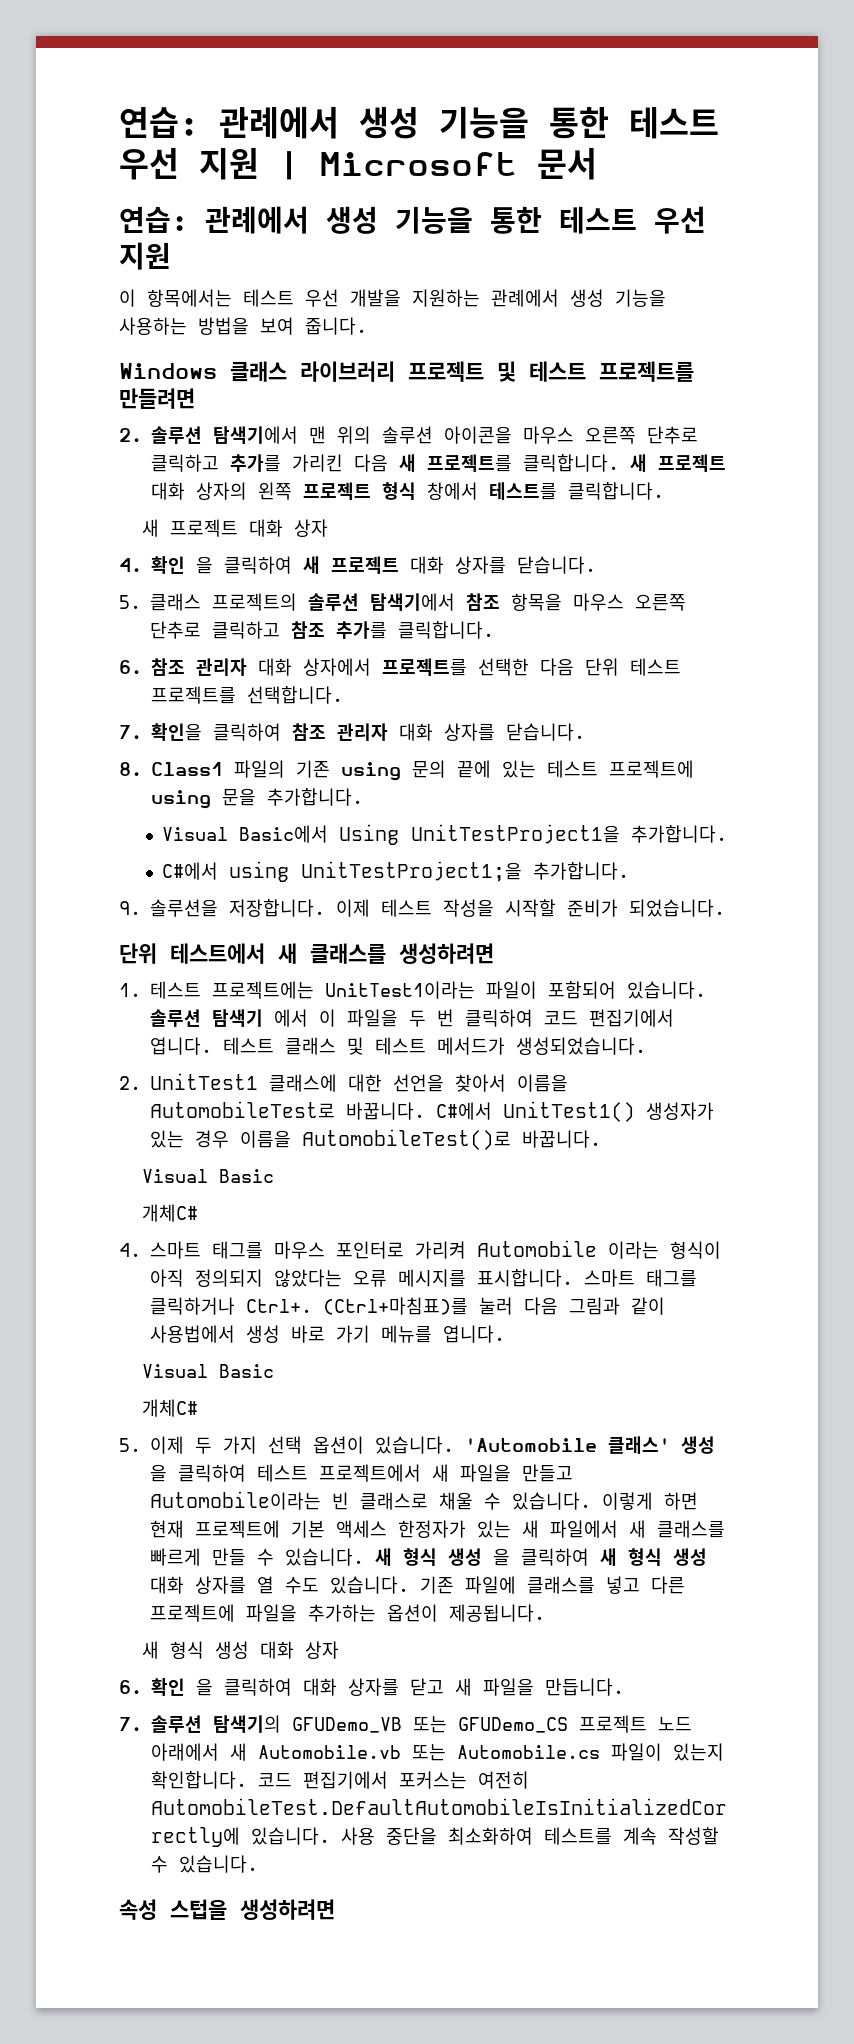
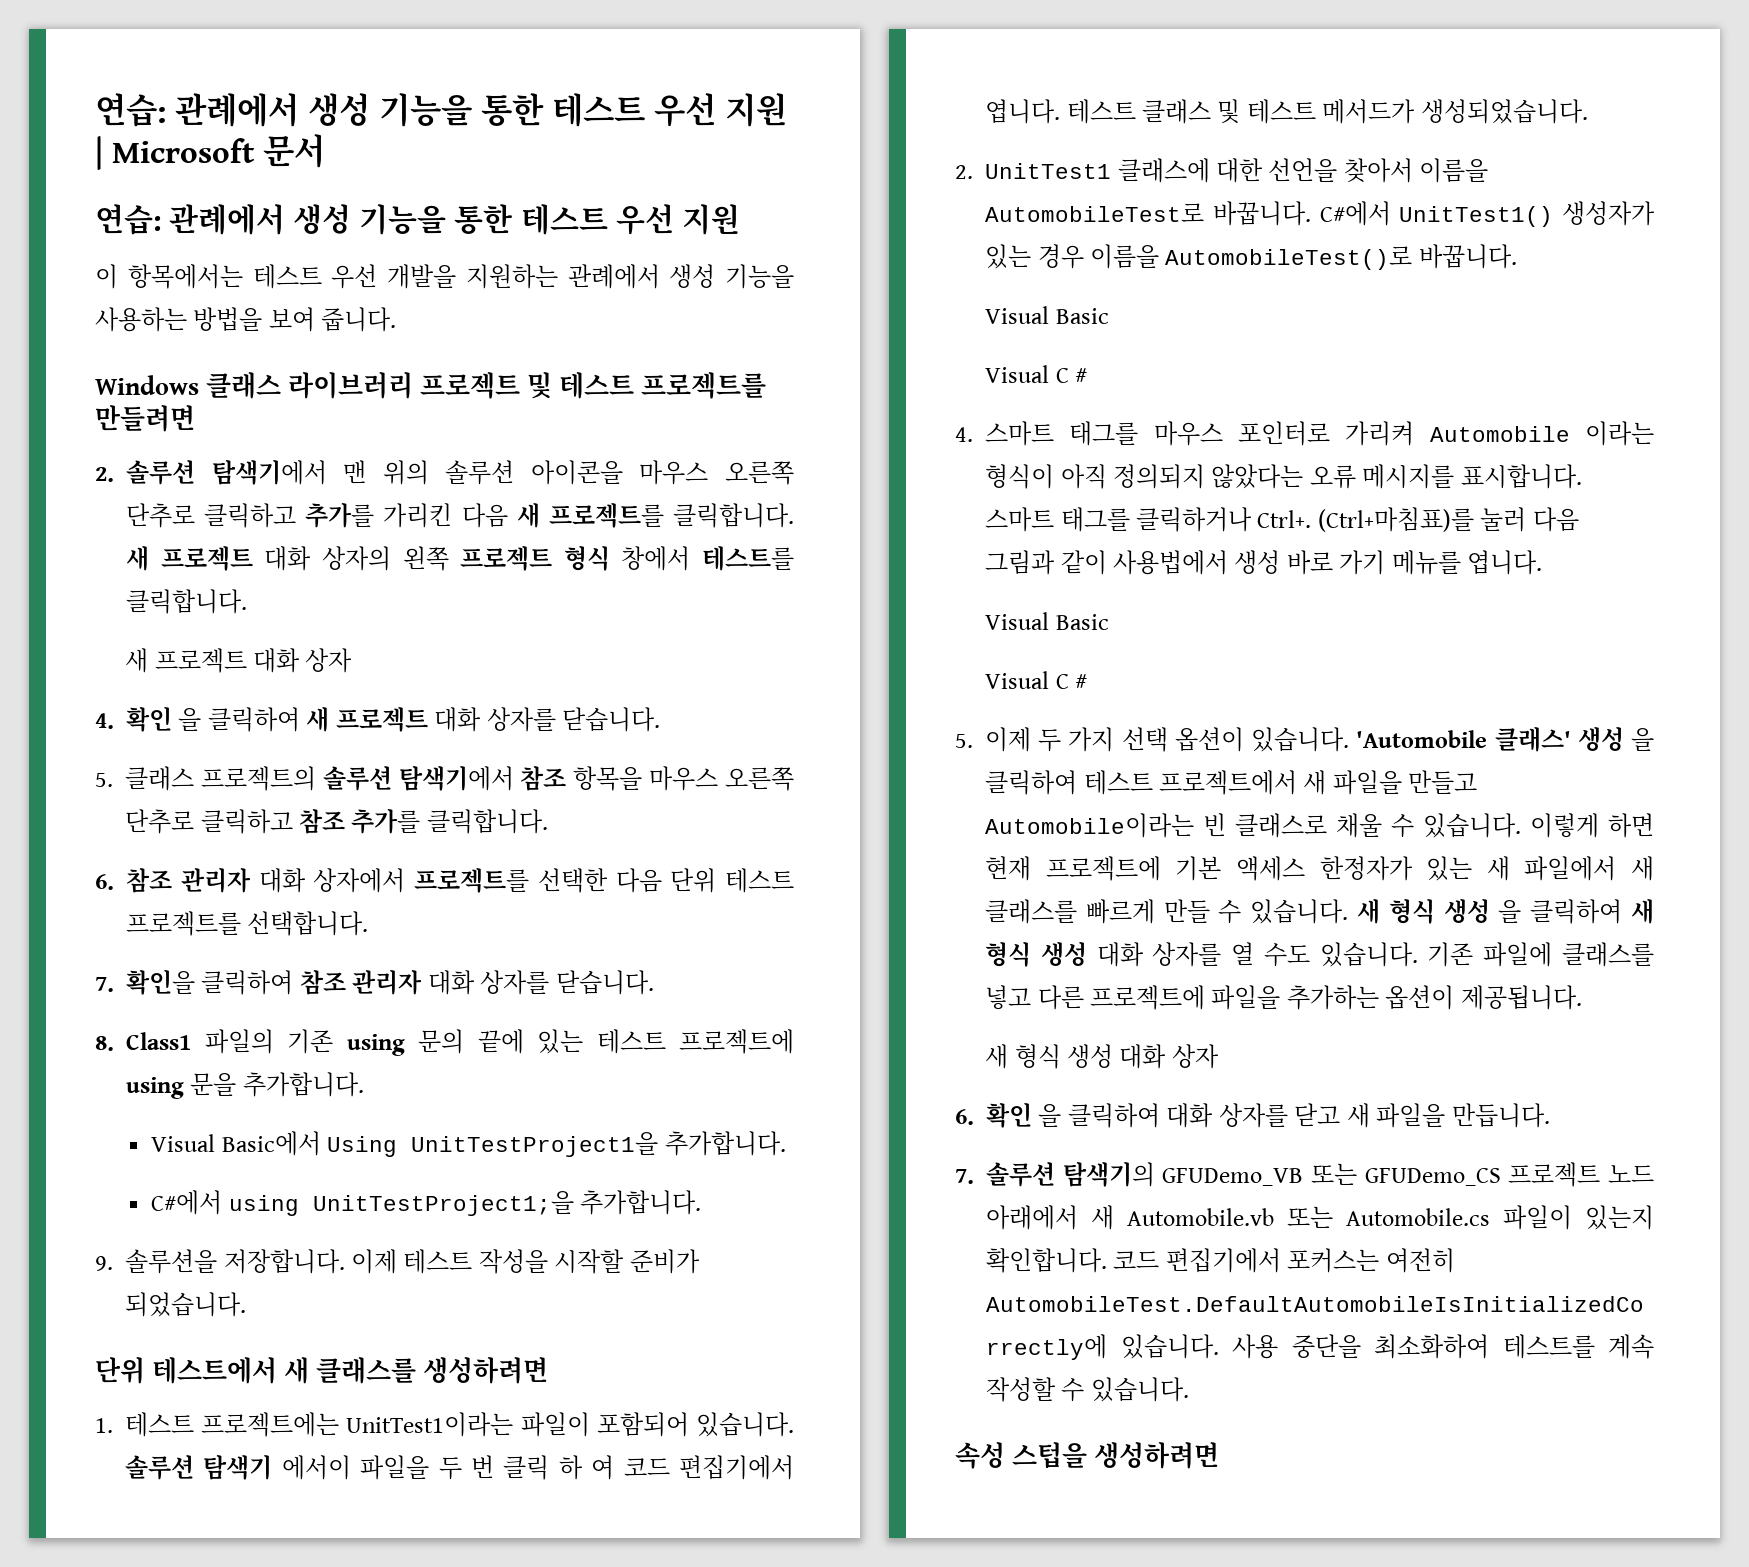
- 솔루션 탐색기 에서 이 파일을 두 번 클릭하여 코드 편집기에서 엽니다.
+ 솔루션 탐색기 에서이 파일을 두 번 클릭 하 여 코드 편집기에서 엽니다.
  C#에서 UnitTest1() 생성자가 있는 경우 이름을 AutomobileTest()로 바꿉니다.
  Visual Basic
- 개체C#
+ Visual C #
  (Ctrl+마침표)를 눌러 다음 그림과 같이 사용법에서 생성 바로 가기 메뉴를 엽니다.
  Visual Basic
- 개체C#
+ Visual C #

